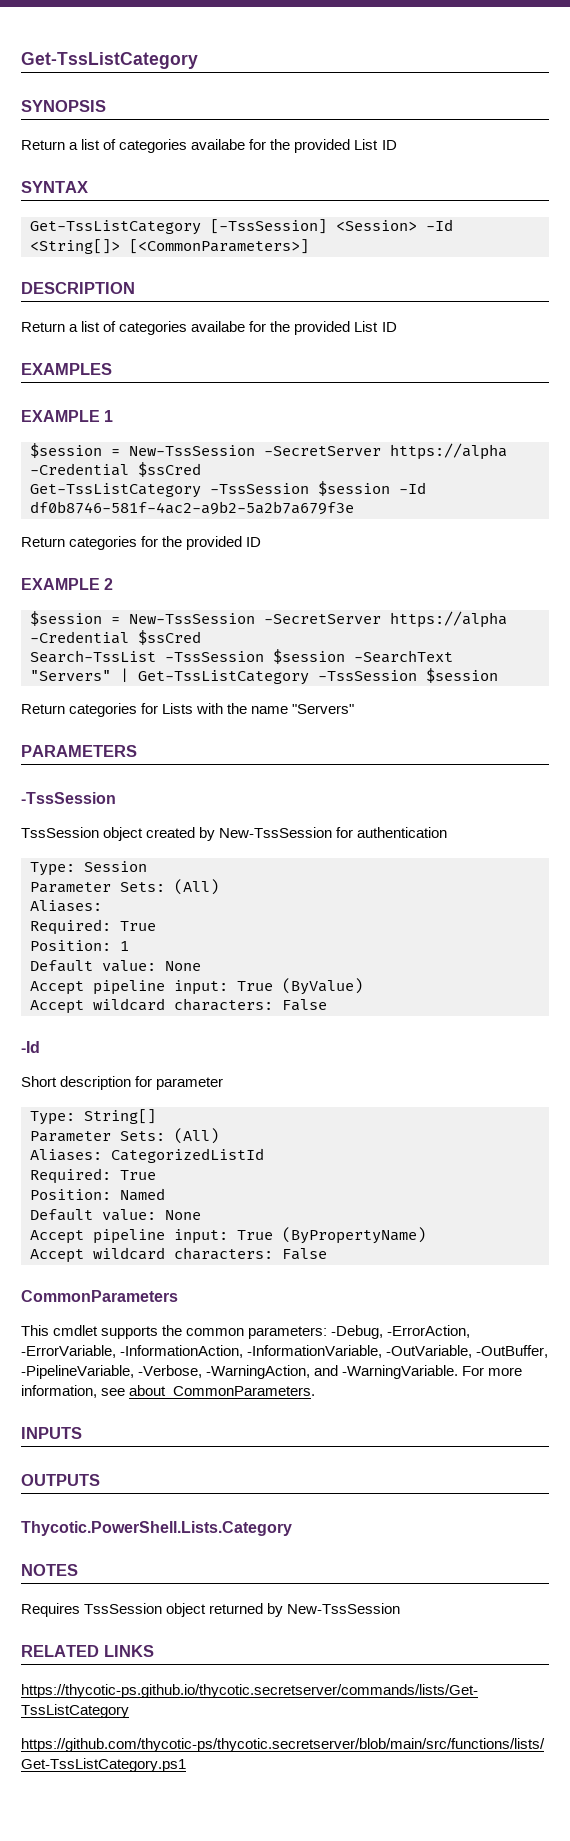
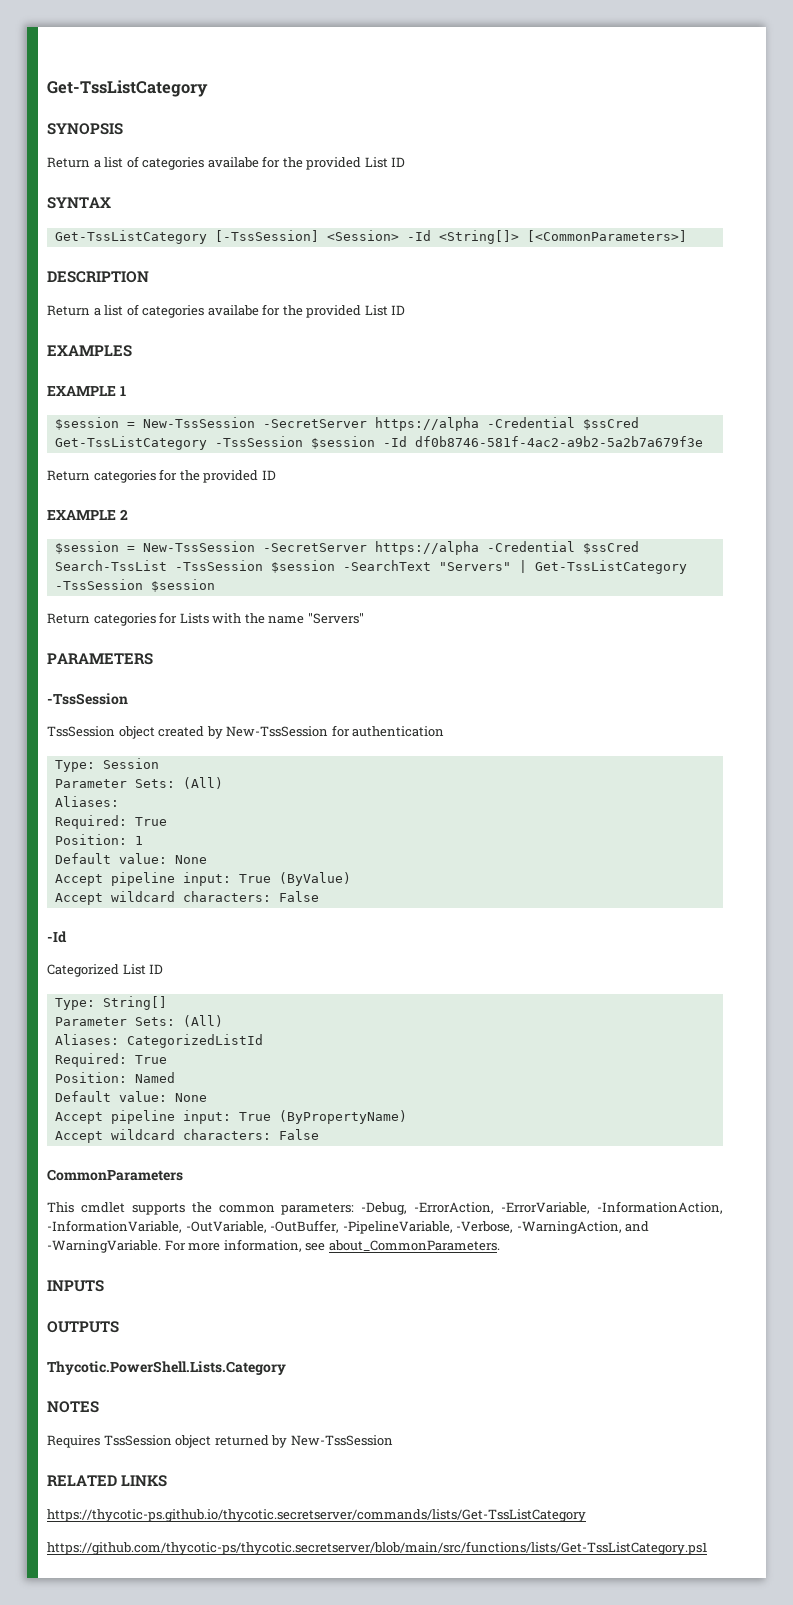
- Short description for parameter
+ Categorized List ID

